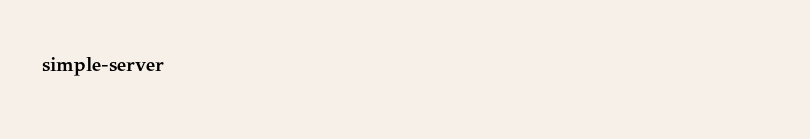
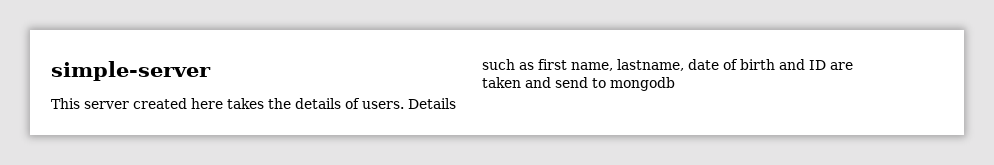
+ This server created here takes the details of users. Details such as first name, lastname, date of birth and ID are taken and send to mongodb

